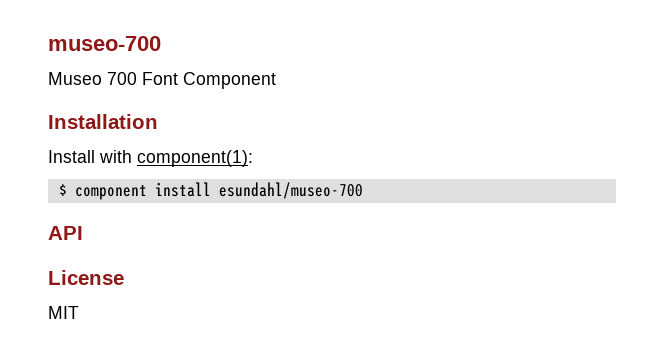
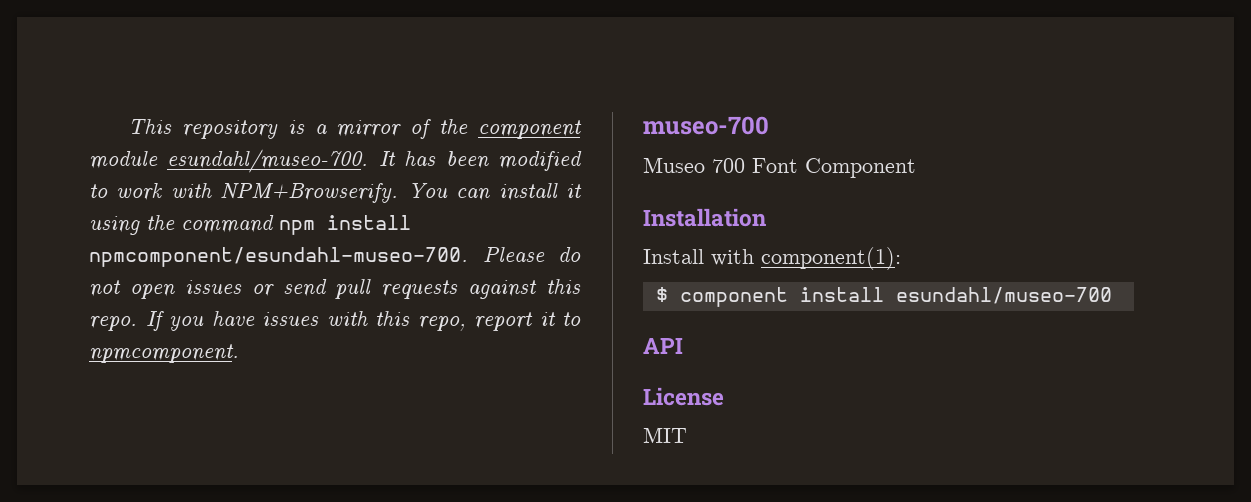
+ This repository is a mirror of the component module esundahl/museo-700. It has been modified to work with NPM+Browserify. You can install it using the command npm install npmcomponent/esundahl-museo-700. Please do not open issues or send pull requests against this repo. If you have issues with this repo, report it to npmcomponent.

